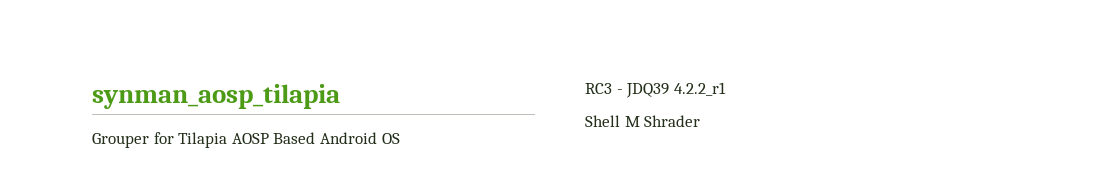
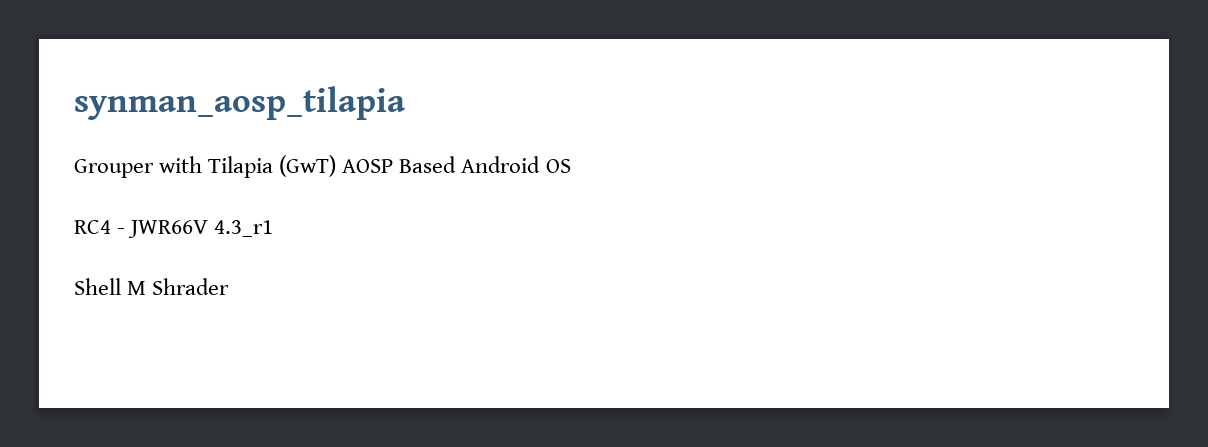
- Grouper for Tilapia AOSP Based Android OS
+ Grouper with Tilapia (GwT) AOSP Based Android OS
- RC3 - JDQ39 4.2.2_r1
+ RC4 - JWR66V 4.3_r1

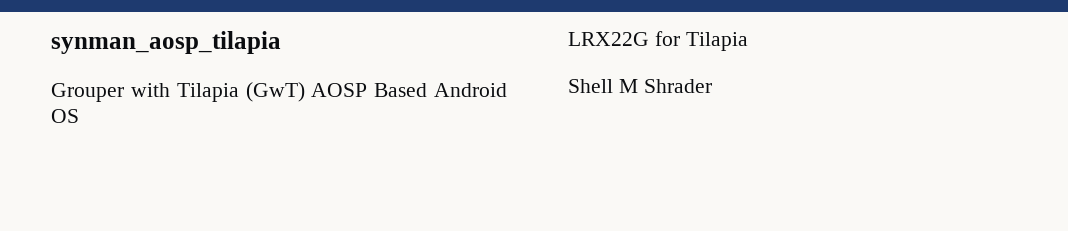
- RC4 - JWR66V 4.3_r1
+ LRX22G for Tilapia

